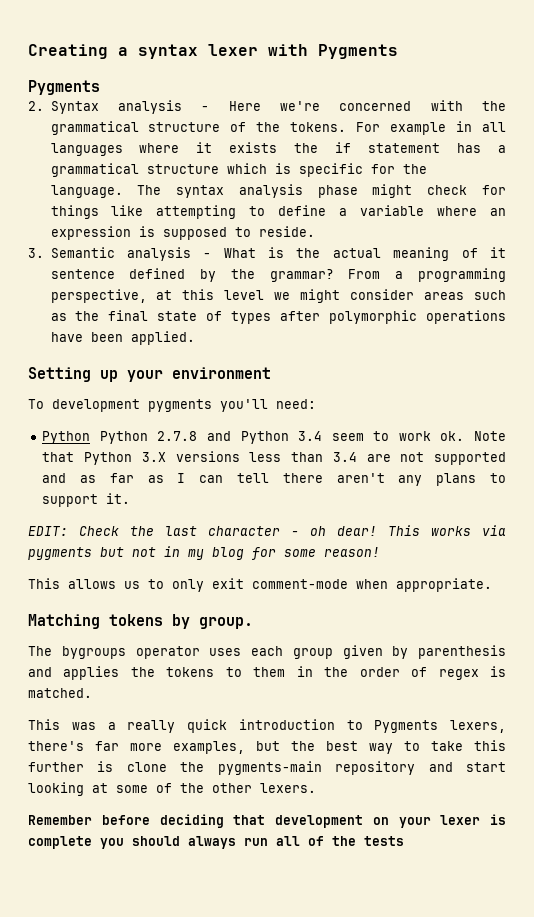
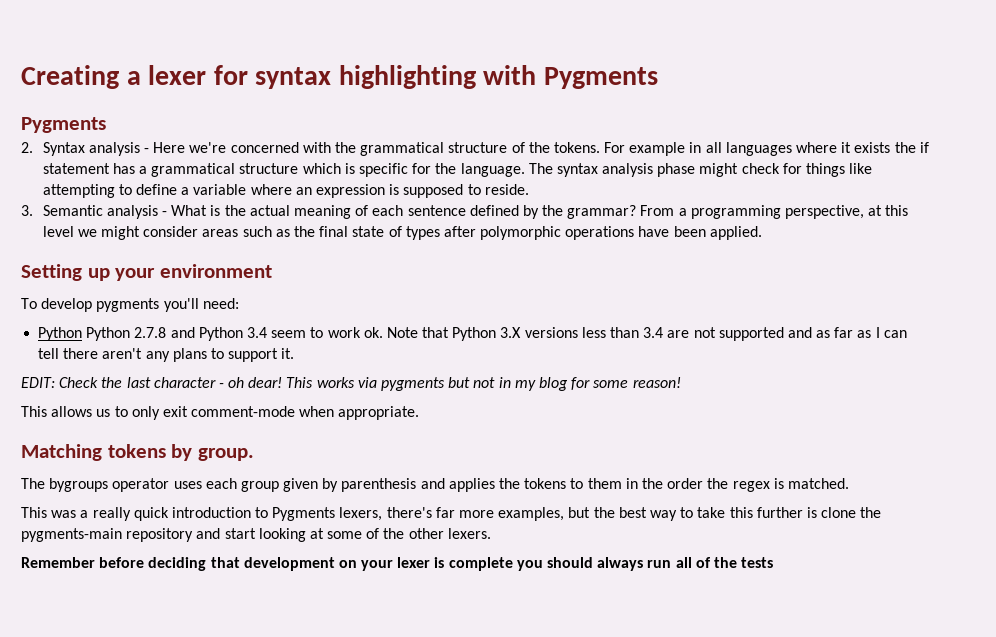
- Creating a syntax lexer with Pygments
+ Creating a lexer for syntax highlighting with Pygments
- 3. Semantic analysis - What is the actual meaning of it sentence defined by the grammar?
+ 3. Semantic analysis - What is the actual meaning of each sentence defined by the grammar?
- To development pygments you'll need:
+ To develop pygments you'll need:
- The bygroups operator uses each group given by parenthesis and applies the tokens to them in the order of regex is matched.
+ The bygroups operator uses each group given by parenthesis and applies the tokens to them in the order the regex is matched.

